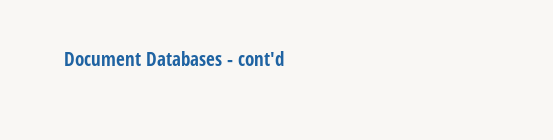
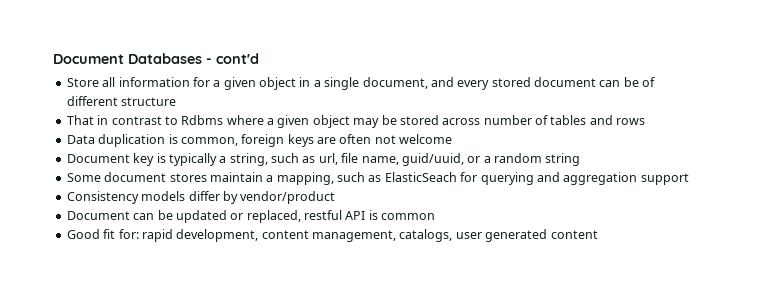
+ Store all information for a given object in a single document, and every stored document can be of different structure
+ That in contrast to Rdbms where a given object may be stored across number of tables and rows
+ Data duplication is common, foreign keys are often not welcome
+ Document key is typically a string, such as url, file name, guid/uuid, or a random string
+ Some document stores maintain a mapping, such as ElasticSeach for querying and aggregation support
+ Consistency models differ by vendor/product
+ Document can be updated or replaced, restful API is common
+ Good fit for: rapid development, content management, catalogs, user generated content

